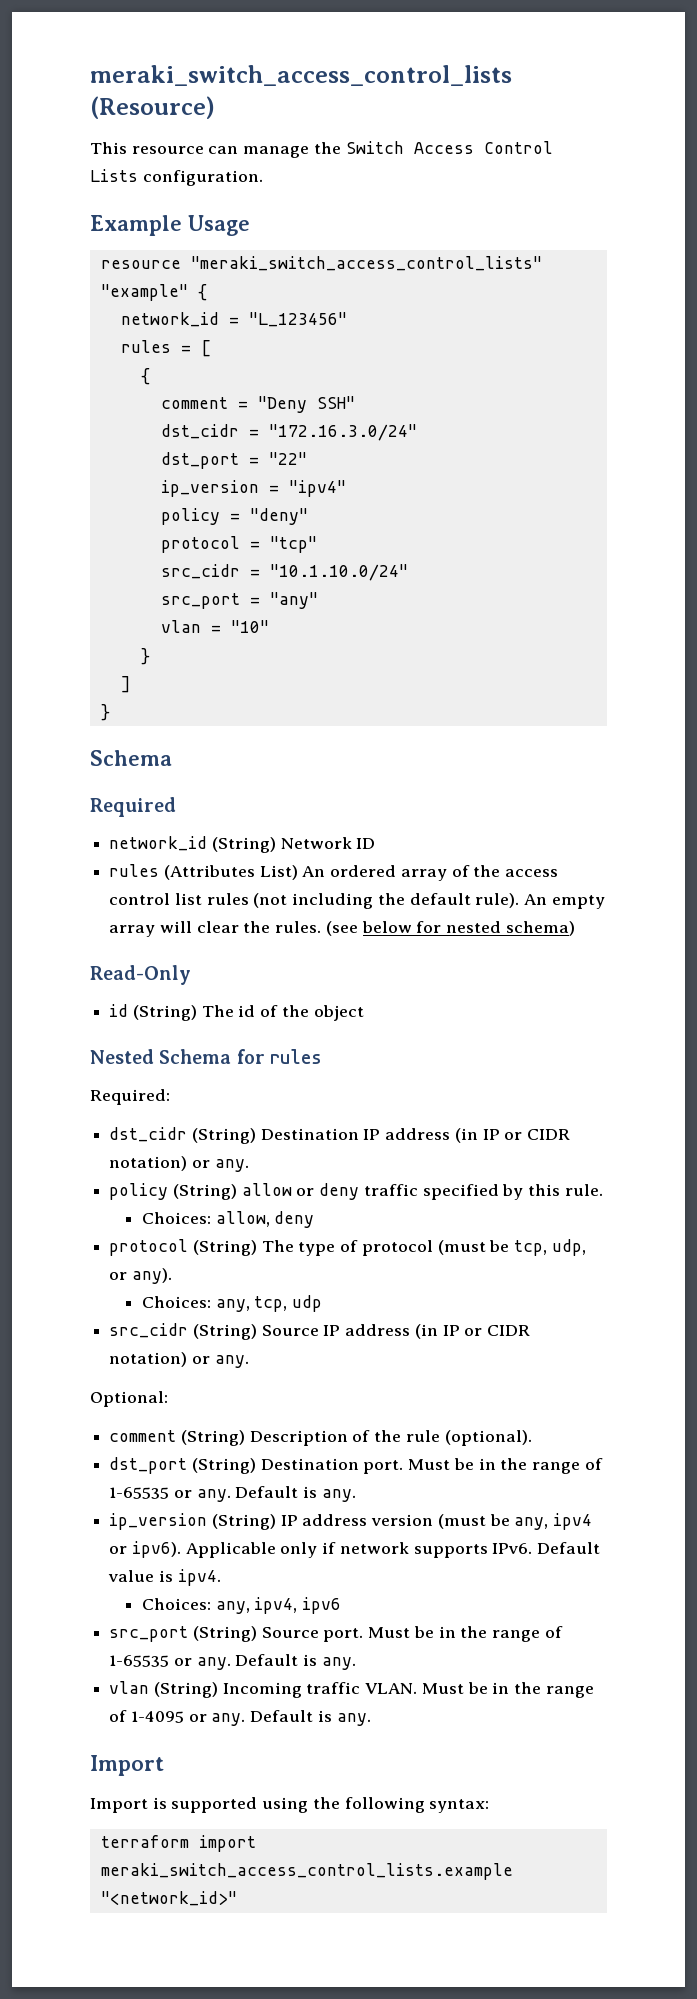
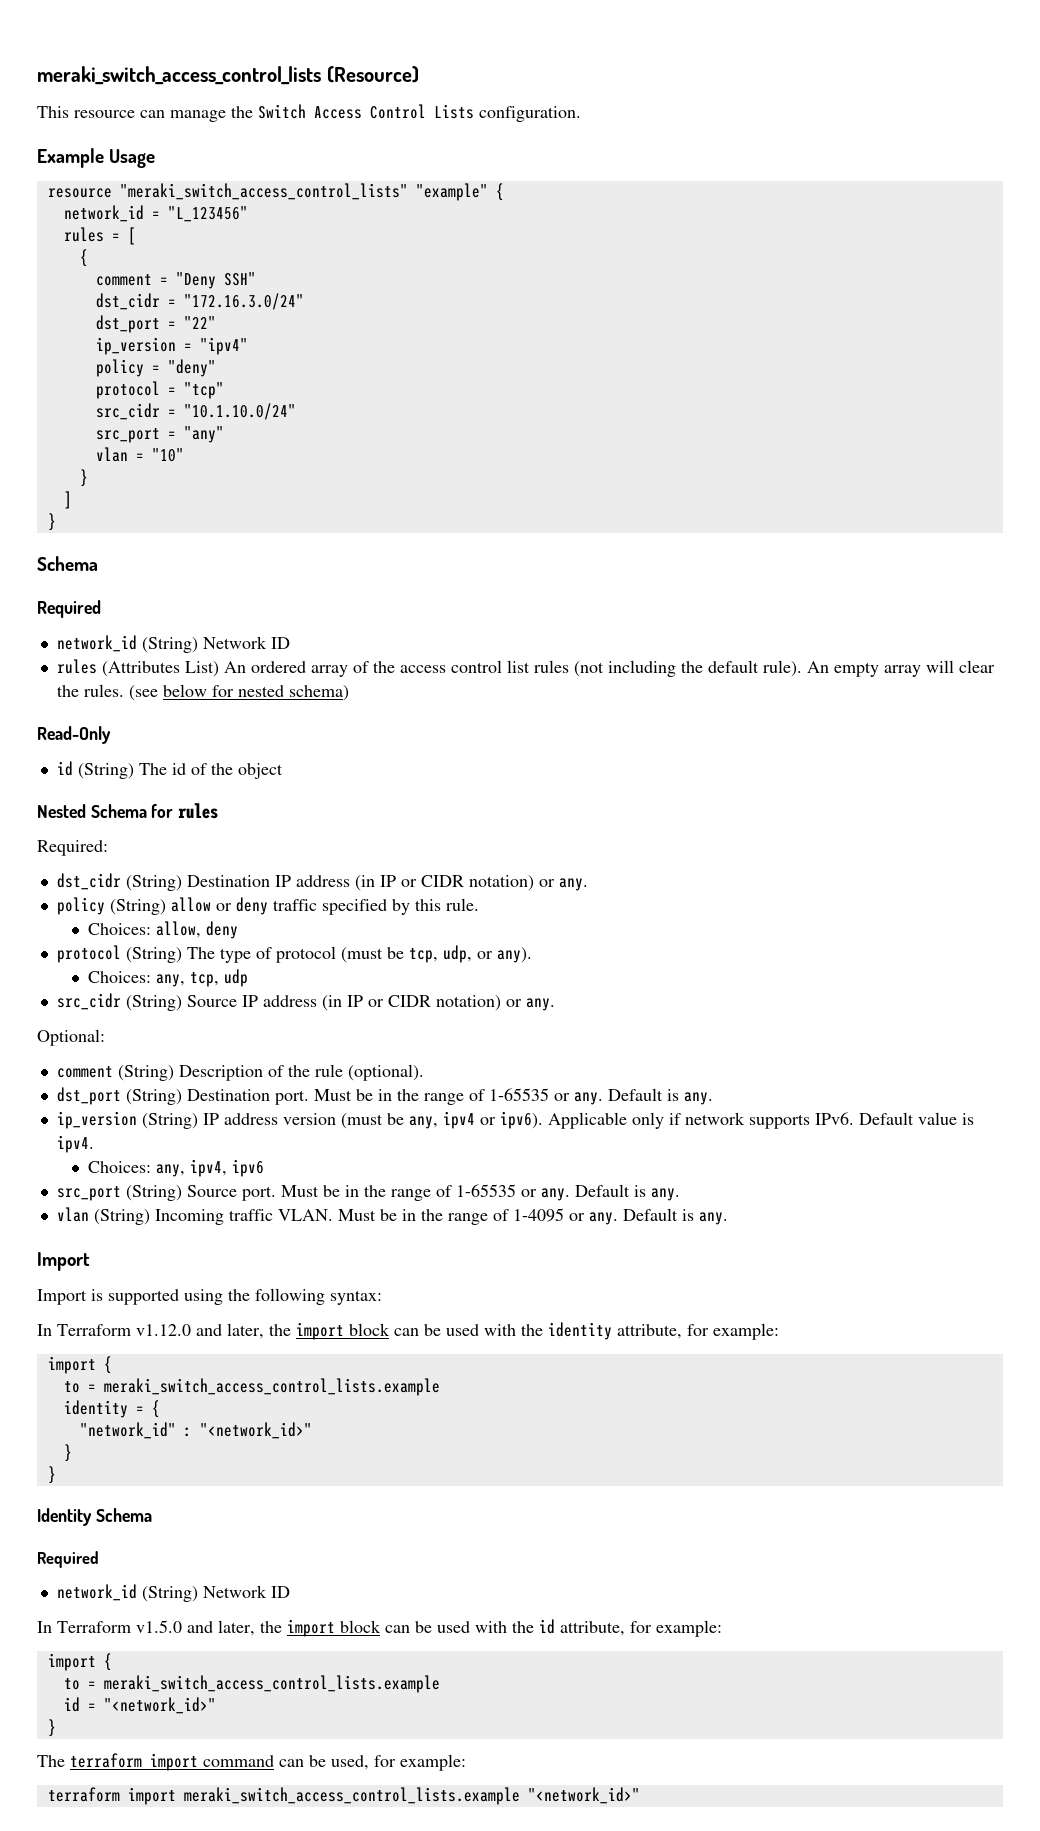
+ In Terraform v1.12.0 and later, the import block can be used with the identity attribute, for example:
+ import {
+ to = meraki_switch_access_control_lists.example
+ identity = {
+ "network_id" : "<network_id>"
+ }
+ }
+ Identity Schema
+ Required
+ network_id (String) Network ID
+ In Terraform v1.5.0 and later, the import block can be used with the id attribute, for example:
+ import {
+ to = meraki_switch_access_control_lists.example
+ id = "<network_id>"
+ }
+ The terraform import command can be used, for example:

